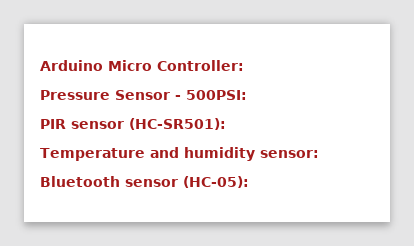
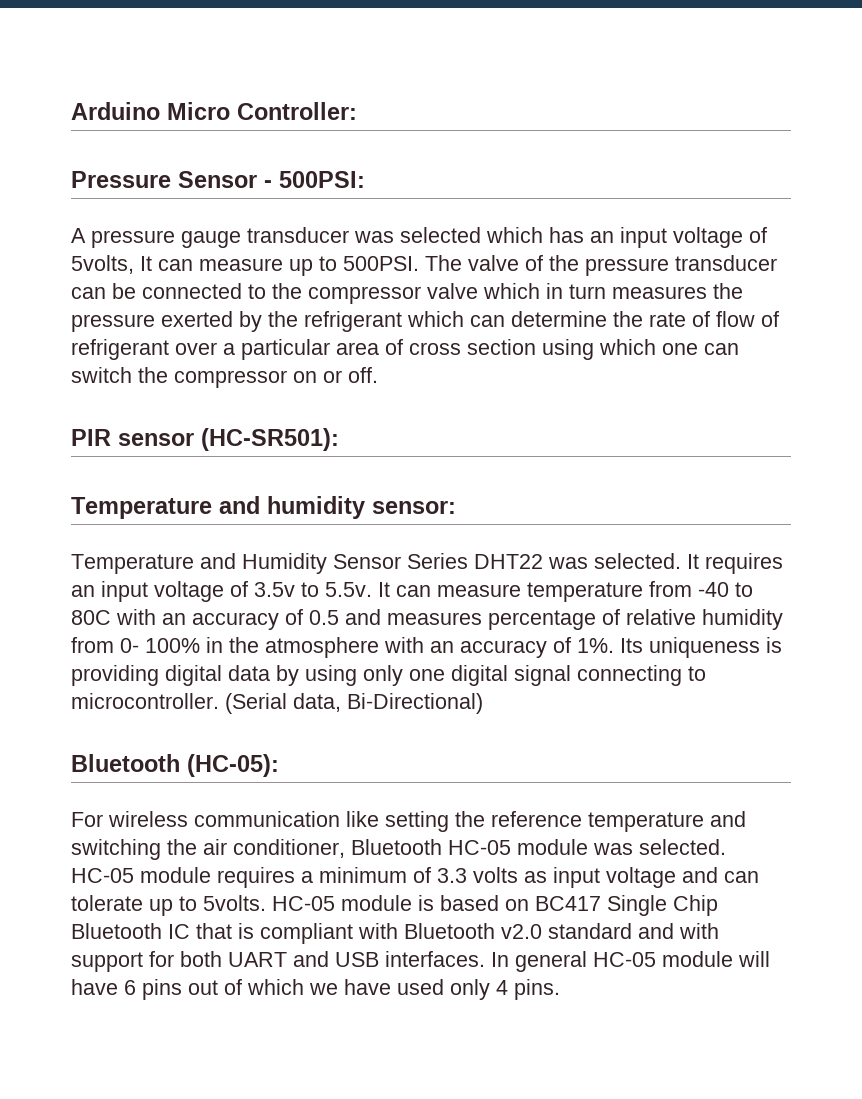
+ A pressure gauge transducer was selected which has an input voltage of 5volts, It can measure up to 500PSI. The valve of the pressure transducer can be connected to the compressor valve which in turn measures the pressure exerted by the refrigerant which can determine the rate of flow of refrigerant over a particular area of cross section using which one can switch the compressor on or off.
- Bluetooth sensor (HC-05):
+ Temperature and Humidity Sensor Series DHT22 was selected. It requires an input voltage of 3.5v to 5.5v. It can measure temperature from -40 to 80C with an accuracy of 0.5 and measures percentage of relative humidity from 0- 100% in the atmosphere with an accuracy of 1%. Its uniqueness is providing digital data by using only one digital signal connecting to microcontroller. (Serial data, Bi-Directional)
+ Bluetooth (HC-05):
+ For wireless communication like setting the reference temperature and switching the air conditioner, Bluetooth HC-05 module was selected. HC-05 module requires a minimum of 3.3 volts as input voltage and can tolerate up to 5volts. HC-05 module is based on BC417 Single Chip Bluetooth IC that is compliant with Bluetooth v2.0 standard and with support for both UART and USB interfaces. In general HC-05 module will have 6 pins out of which we have used only 4 pins.

